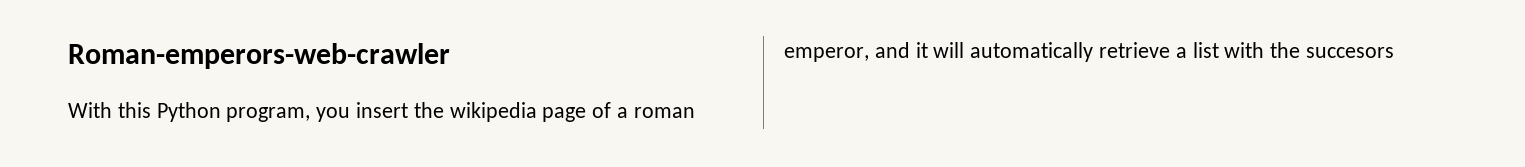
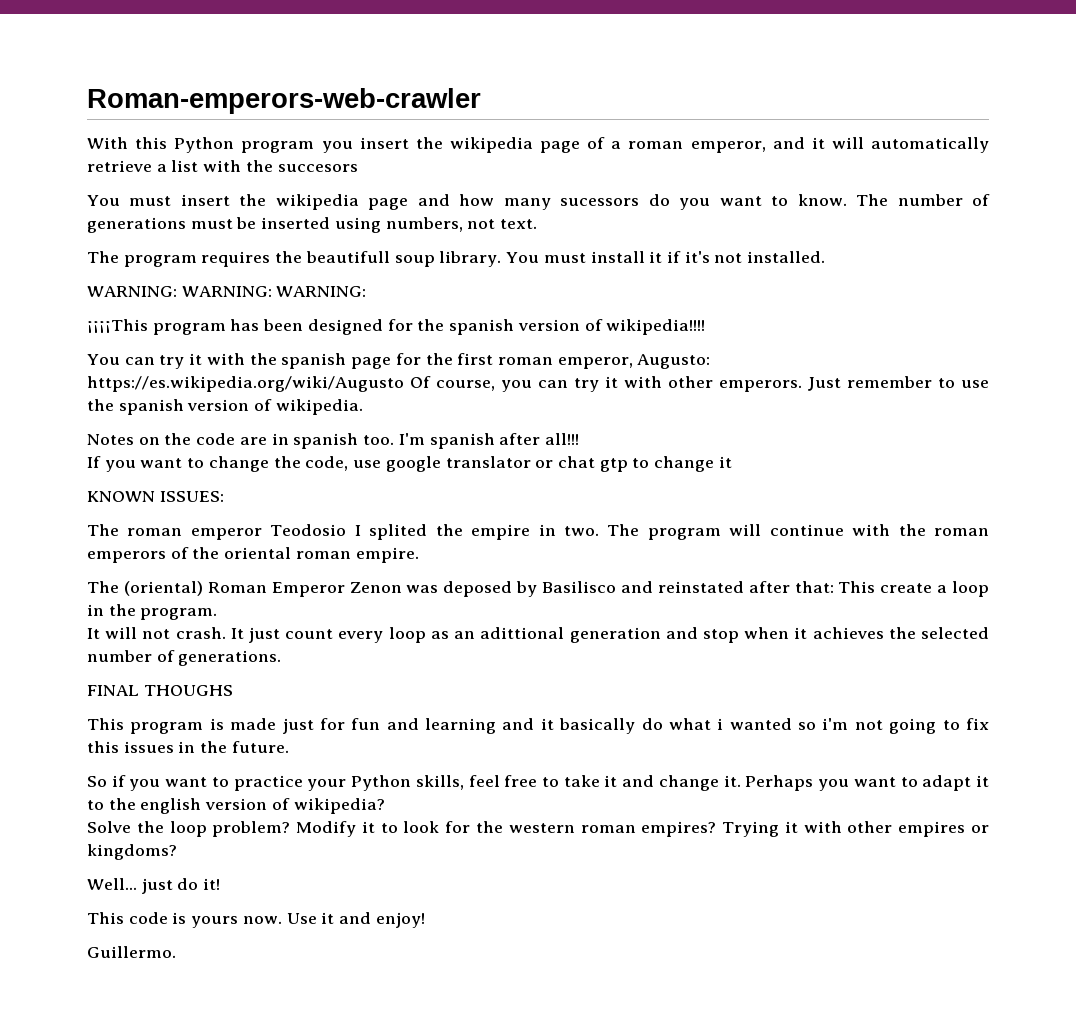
- With this Python program, you insert the wikipedia page of a roman emperor, and it will automatically retrieve a list with the succesors
+ With this Python program you insert the wikipedia page of a roman emperor, and it will automatically retrieve a list with the succesors
+ You must insert the wikipedia page and how many sucessors do you want to know. The number of generations must be inserted using numbers, not text.
+ The program requires the beautifull soup library. You must install it if it's not installed.
+ WARNING: WARNING: WARNING:
+ ¡¡¡¡This program has been designed for the spanish version of wikipedia!!!!
+ You can try it with the spanish page for the first roman emperor, Augusto: https://es.wikipedia.org/wiki/Augusto Of course, you can try it with other emperors. Just remember to use the spanish version of wikipedia.
+ Notes on the code are in spanish too. I'm spanish after all!!!
+ If you want to change the code, use google translator or chat gtp to change it
+ KNOWN ISSUES:
+ The roman emperor Teodosio I splited the empire in two. The program will continue with the roman emperors of the oriental roman empire.
+ The (oriental) Roman Emperor Zenon was deposed by Basilisco and reinstated after that: This create a loop in the program.
+ It will not crash. It just count every loop as an adittional generation and stop when it achieves the selected number of generations.
+ FINAL THOUGHS
+ This program is made just for fun and learning and it basically do what i wanted so i'm not going to fix this issues in the future.
+ So if you want to practice your Python skills, feel free to take it and change it. Perhaps you want to adapt it to the english version of wikipedia?
+ Solve the loop problem? Modify it to look for the western roman empires? Trying it with other empires or kingdoms?
+ Well... just do it!
+ This code is yours now. Use it and enjoy!
+ Guillermo.

